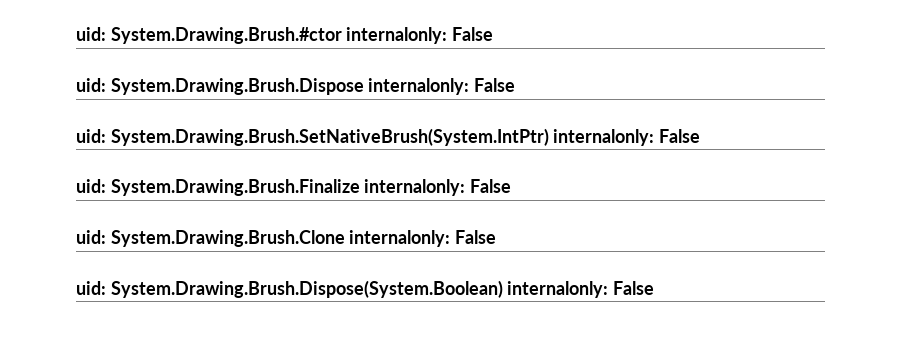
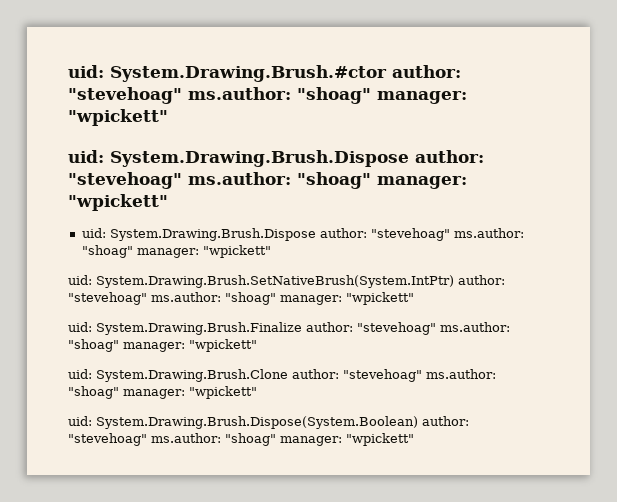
- uid: System.Drawing.Brush.#ctor internalonly: False
- uid: System.Drawing.Brush.Dispose internalonly: False
- uid: System.Drawing.Brush.SetNativeBrush(System.IntPtr) internalonly: False
- uid: System.Drawing.Brush.Finalize internalonly: False
- uid: System.Drawing.Brush.Clone internalonly: False
- uid: System.Drawing.Brush.Dispose(System.Boolean) internalonly: False
+ uid: System.Drawing.Brush.#ctor author: "stevehoag" ms.author: "shoag" manager: "wpickett"
+ uid: System.Drawing.Brush.Dispose author: "stevehoag" ms.author: "shoag" manager: "wpickett"
+ uid: System.Drawing.Brush.Dispose author: "stevehoag" ms.author: "shoag" manager: "wpickett"
+ uid: System.Drawing.Brush.SetNativeBrush(System.IntPtr) author: "stevehoag" ms.author: "shoag" manager: "wpickett"
+ uid: System.Drawing.Brush.Finalize author: "stevehoag" ms.author: "shoag" manager: "wpickett"
+ uid: System.Drawing.Brush.Clone author: "stevehoag" ms.author: "shoag" manager: "wpickett"
+ uid: System.Drawing.Brush.Dispose(System.Boolean) author: "stevehoag" ms.author: "shoag" manager: "wpickett"

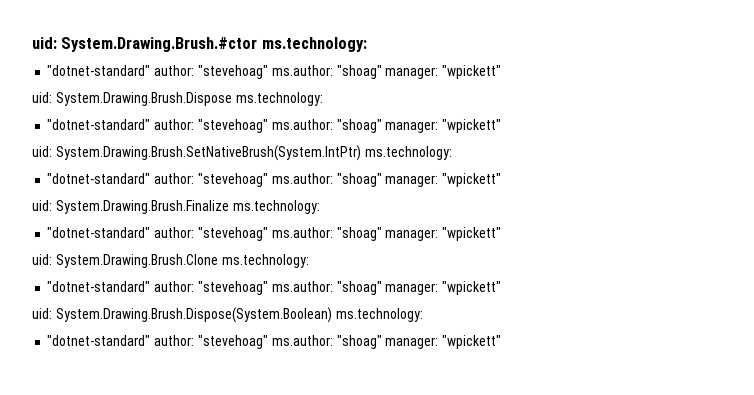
- uid: System.Drawing.Brush.#ctor author: "stevehoag" ms.author: "shoag" manager: "wpickett"
- uid: System.Drawing.Brush.Dispose author: "stevehoag" ms.author: "shoag" manager: "wpickett"
- uid: System.Drawing.Brush.Dispose author: "stevehoag" ms.author: "shoag" manager: "wpickett"
+ uid: System.Drawing.Brush.#ctor ms.technology:
+ "dotnet-standard" author: "stevehoag" ms.author: "shoag" manager: "wpickett"
+ uid: System.Drawing.Brush.Dispose ms.technology:
+ "dotnet-standard" author: "stevehoag" ms.author: "shoag" manager: "wpickett"
- uid: System.Drawing.Brush.SetNativeBrush(System.IntPtr) author: "stevehoag" ms.author: "shoag" manager: "wpickett"
+ uid: System.Drawing.Brush.SetNativeBrush(System.IntPtr) ms.technology:
+ "dotnet-standard" author: "stevehoag" ms.author: "shoag" manager: "wpickett"
- uid: System.Drawing.Brush.Finalize author: "stevehoag" ms.author: "shoag" manager: "wpickett"
+ uid: System.Drawing.Brush.Finalize ms.technology:
+ "dotnet-standard" author: "stevehoag" ms.author: "shoag" manager: "wpickett"
- uid: System.Drawing.Brush.Clone author: "stevehoag" ms.author: "shoag" manager: "wpickett"
+ uid: System.Drawing.Brush.Clone ms.technology:
+ "dotnet-standard" author: "stevehoag" ms.author: "shoag" manager: "wpickett"
- uid: System.Drawing.Brush.Dispose(System.Boolean) author: "stevehoag" ms.author: "shoag" manager: "wpickett"
+ uid: System.Drawing.Brush.Dispose(System.Boolean) ms.technology:
+ "dotnet-standard" author: "stevehoag" ms.author: "shoag" manager: "wpickett"

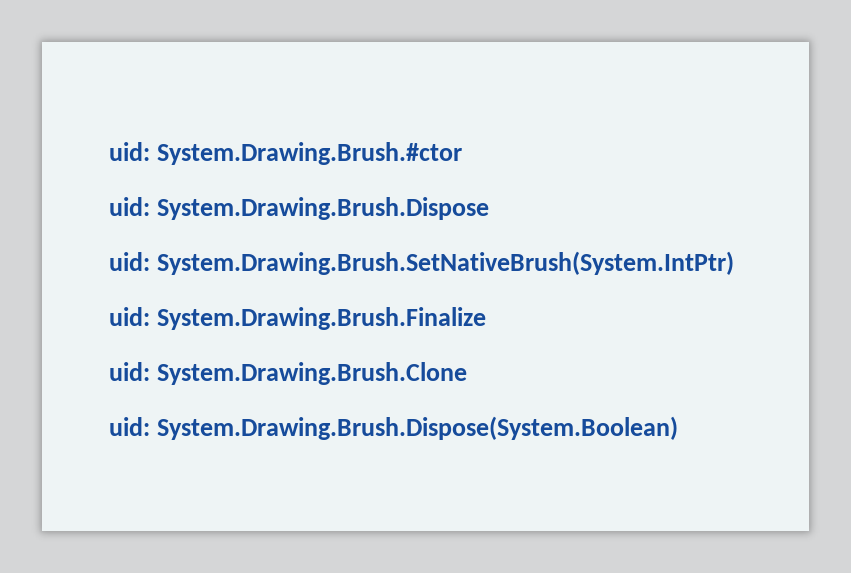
- uid: System.Drawing.Brush.#ctor ms.technology:
- "dotnet-standard" author: "stevehoag" ms.author: "shoag" manager: "wpickett"
- uid: System.Drawing.Brush.Dispose ms.technology:
- "dotnet-standard" author: "stevehoag" ms.author: "shoag" manager: "wpickett"
- uid: System.Drawing.Brush.SetNativeBrush(System.IntPtr) ms.technology:
- "dotnet-standard" author: "stevehoag" ms.author: "shoag" manager: "wpickett"
- uid: System.Drawing.Brush.Finalize ms.technology:
- "dotnet-standard" author: "stevehoag" ms.author: "shoag" manager: "wpickett"
- uid: System.Drawing.Brush.Clone ms.technology:
- "dotnet-standard" author: "stevehoag" ms.author: "shoag" manager: "wpickett"
- uid: System.Drawing.Brush.Dispose(System.Boolean) ms.technology:
- "dotnet-standard" author: "stevehoag" ms.author: "shoag" manager: "wpickett"
+ uid: System.Drawing.Brush.#ctor
+ uid: System.Drawing.Brush.Dispose
+ uid: System.Drawing.Brush.SetNativeBrush(System.IntPtr)
+ uid: System.Drawing.Brush.Finalize
+ uid: System.Drawing.Brush.Clone
+ uid: System.Drawing.Brush.Dispose(System.Boolean)

